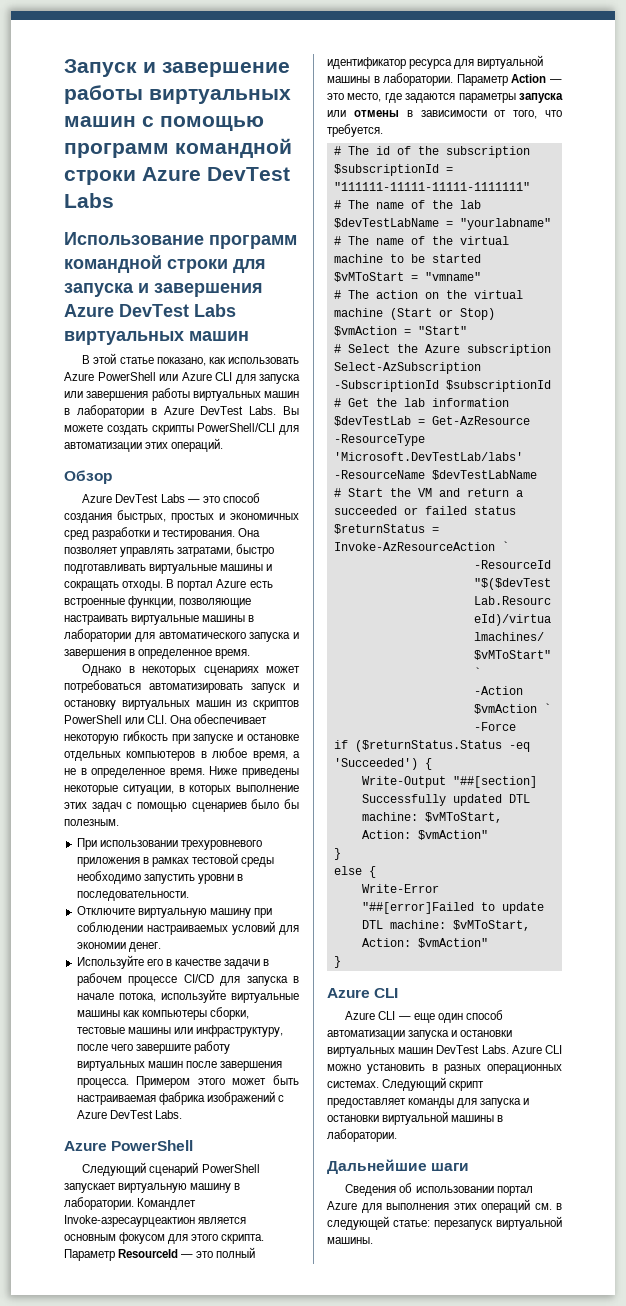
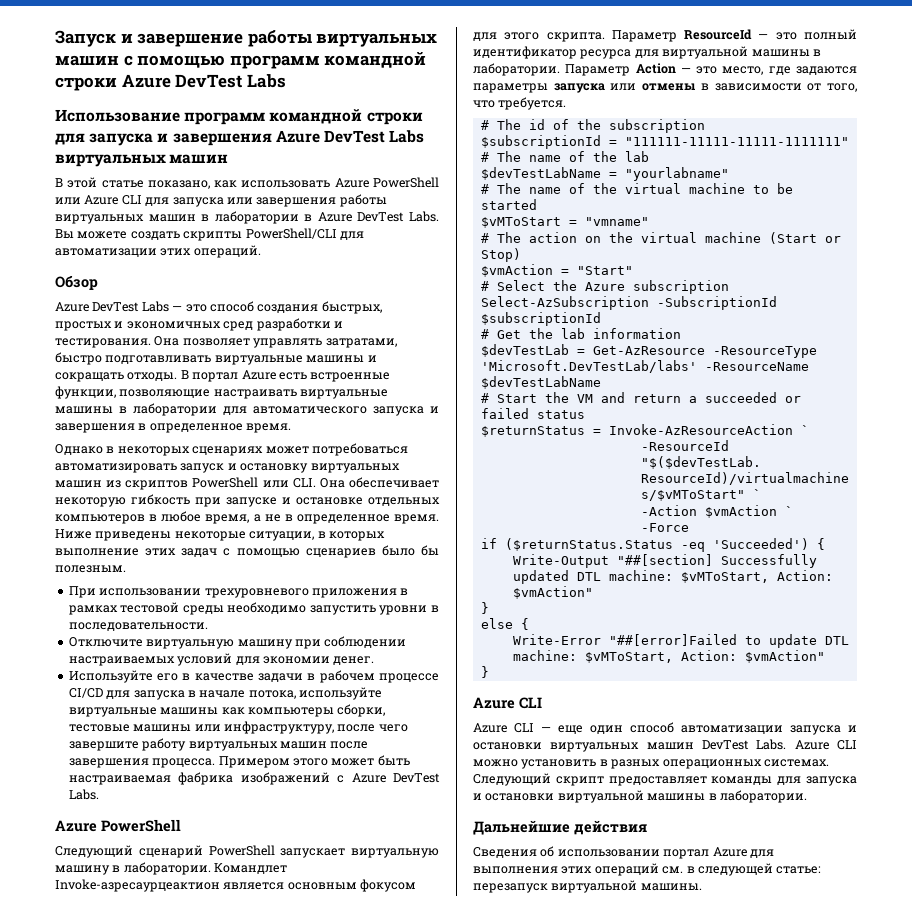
- Дальнейшие шаги
+ Дальнейшие действия

